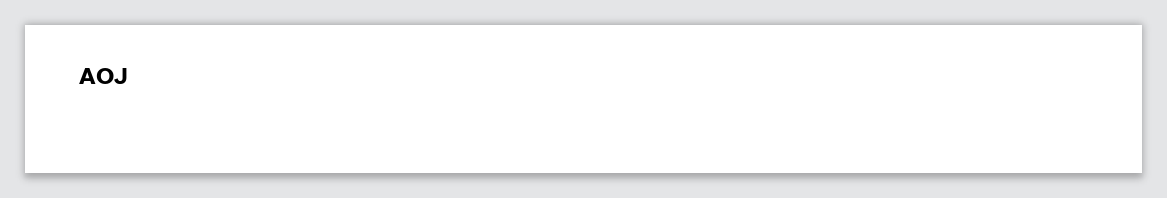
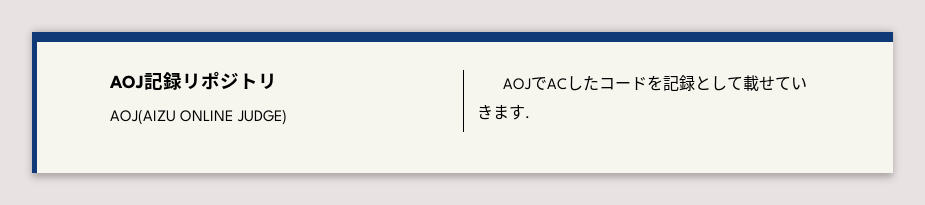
- AOJ
+ AOJ記録リポジトリ
+ AOJ(AIZU ONLINE JUDGE)
+ AOJでACしたコードを記録として載せていきます.

